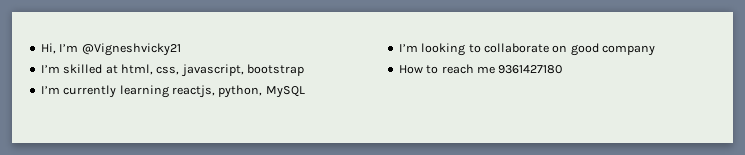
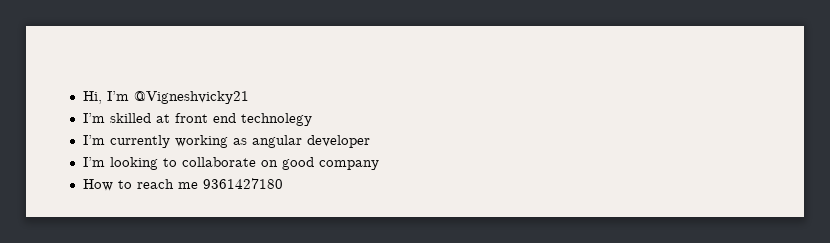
- I’m skilled at html, css, javascript, bootstrap
- I’m currently learning reactjs, python, MySQL
+ I’m skilled at front end technolegy
+ I’m currently working as angular developer

